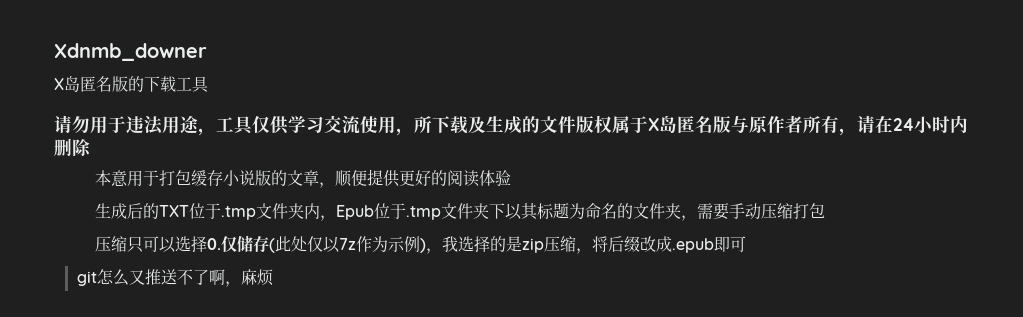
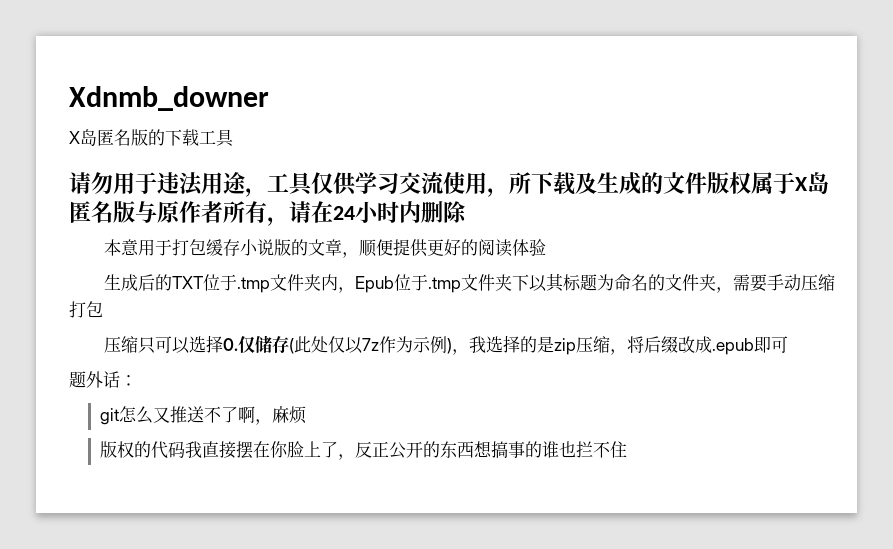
+ 题外话：
+ 版权的代码我直接摆在你脸上了，反正公开的东西想搞事的谁也拦不住

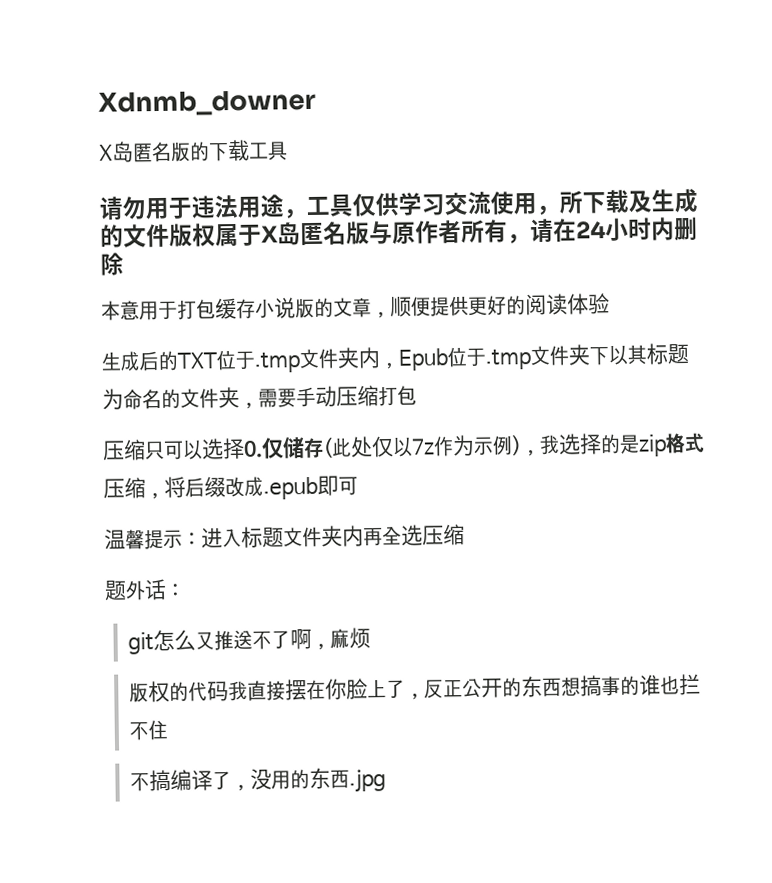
- 压缩只可以选择0.仅储存(此处仅以7z作为示例)，我选择的是zip压缩，将后缀改成.epub即可
+ 压缩只可以选择0.仅储存(此处仅以7z作为示例)，我选择的是zip格式压缩，将后缀改成.epub即可
+ 温馨提示：进入标题文件夹内再全选压缩
+ 不搞编译了，没用的东西.jpg

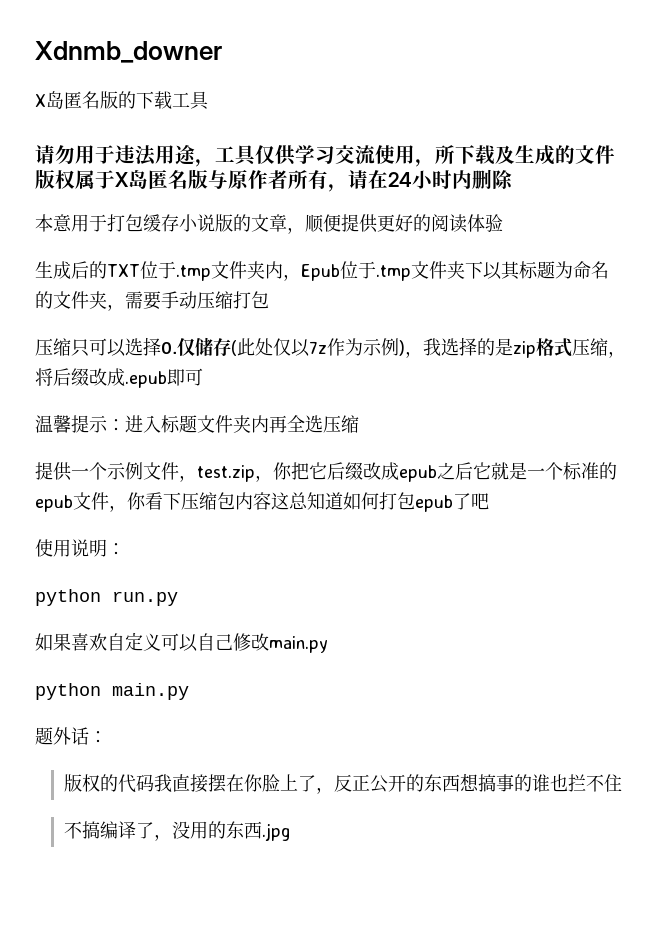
+ 提供一个示例文件，test.zip，你把它后缀改成epub之后它就是一个标准的epub文件，你看下压缩包内容这总知道如何打包epub了吧
+ 使用说明：
+ python run.py
+ 如果喜欢自定义可以自己修改main.py
+ python main.py
  题外话：
- git怎么又推送不了啊，麻烦

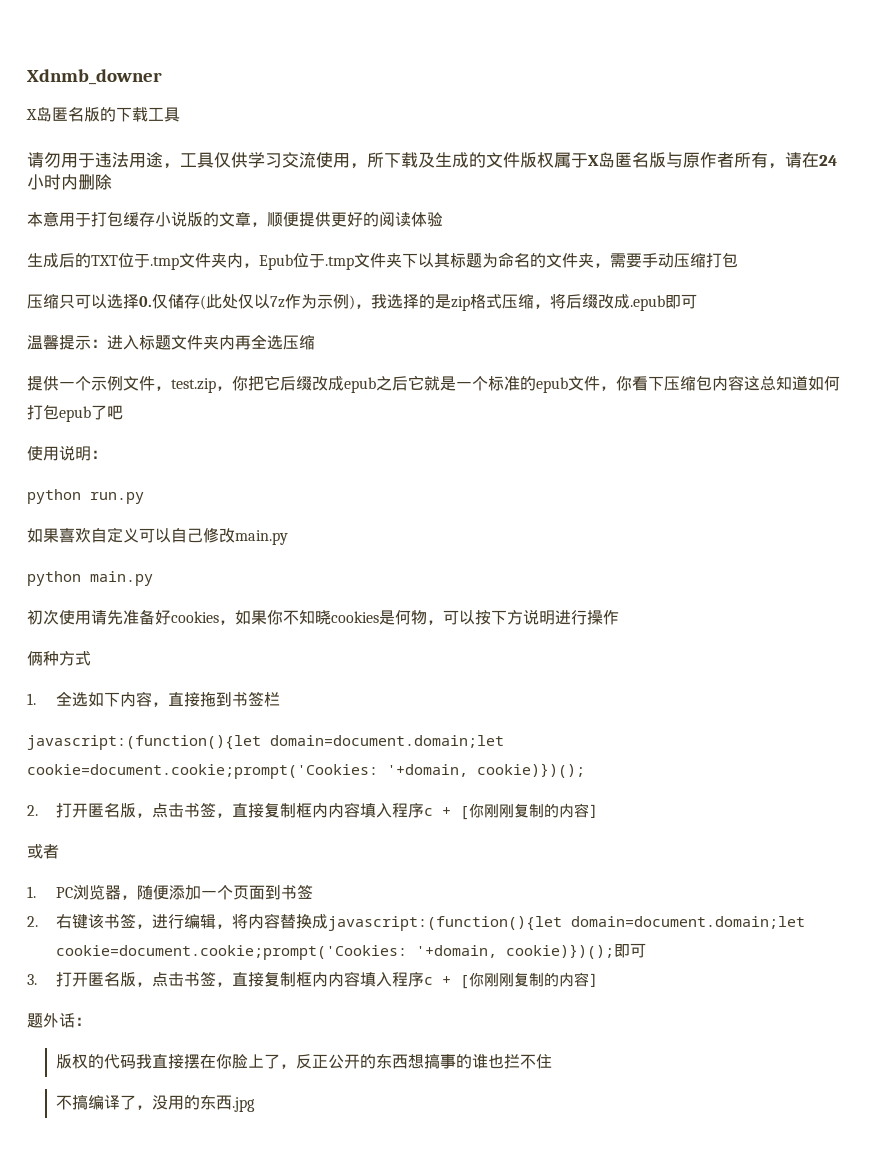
+ 初次使用请先准备好cookies，如果你不知晓cookies是何物，可以按下方说明进行操作
+ 俩种方式
+ 1.全选如下内容，直接拖到书签栏
+ javascript:(function(){let domain=document.domain;let cookie=document.cookie;prompt('Cookies: '+domain, cookie)})();
+ 2.打开匿名版，点击书签，直接复制框内内容填入程序c + [你刚刚复制的内容]
+ 或者
+ 1. PC浏览器，随便添加一个页面到书签
+ 2.右键该书签，进行编辑，将内容替换成javascript:(function(){let domain=document.domain;let cookie=document.cookie;prompt('Cookies: '+domain, cookie)})();即可
+ 3.打开匿名版，点击书签，直接复制框内内容填入程序c + [你刚刚复制的内容]

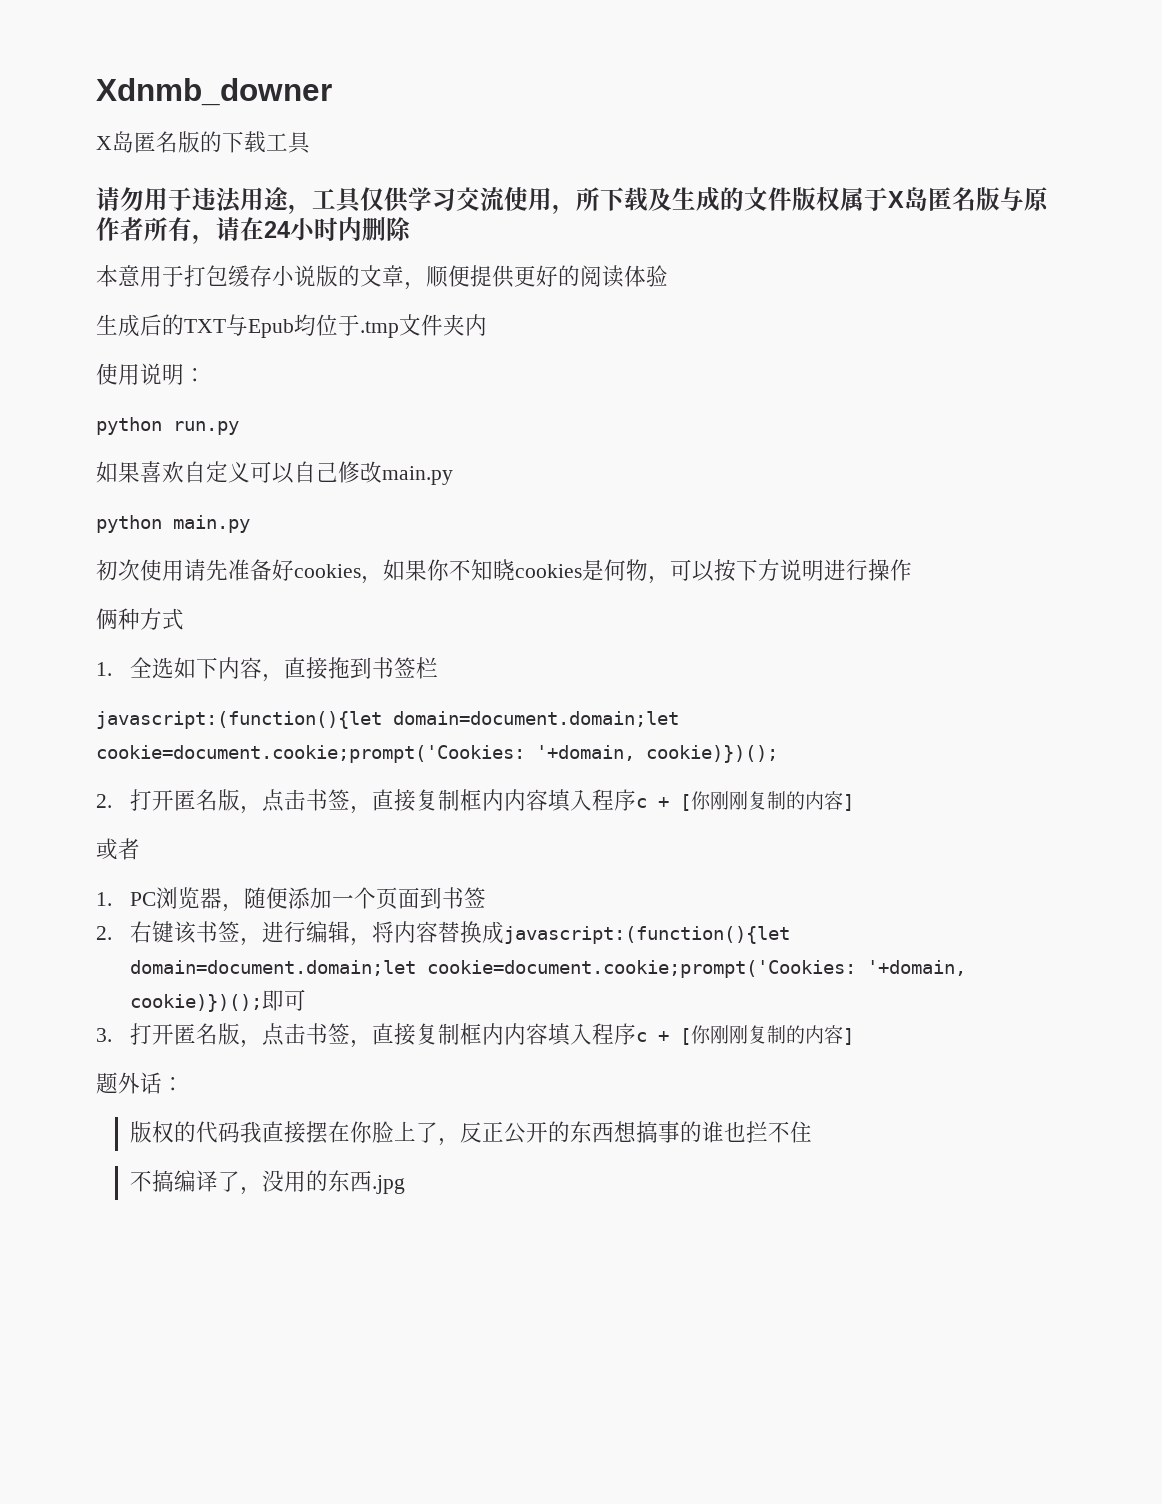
- 生成后的TXT位于.tmp文件夹内，Epub位于.tmp文件夹下以其标题为命名的文件夹，需要手动压缩打包
- 压缩只可以选择0.仅储存(此处仅以7z作为示例)，我选择的是zip格式压缩，将后缀改成.epub即可
- 温馨提示：进入标题文件夹内再全选压缩
- 提供一个示例文件，test.zip，你把它后缀改成epub之后它就是一个标准的epub文件，你看下压缩包内容这总知道如何打包epub了吧
+ 生成后的TXT与Epub均位于.tmp文件夹内

